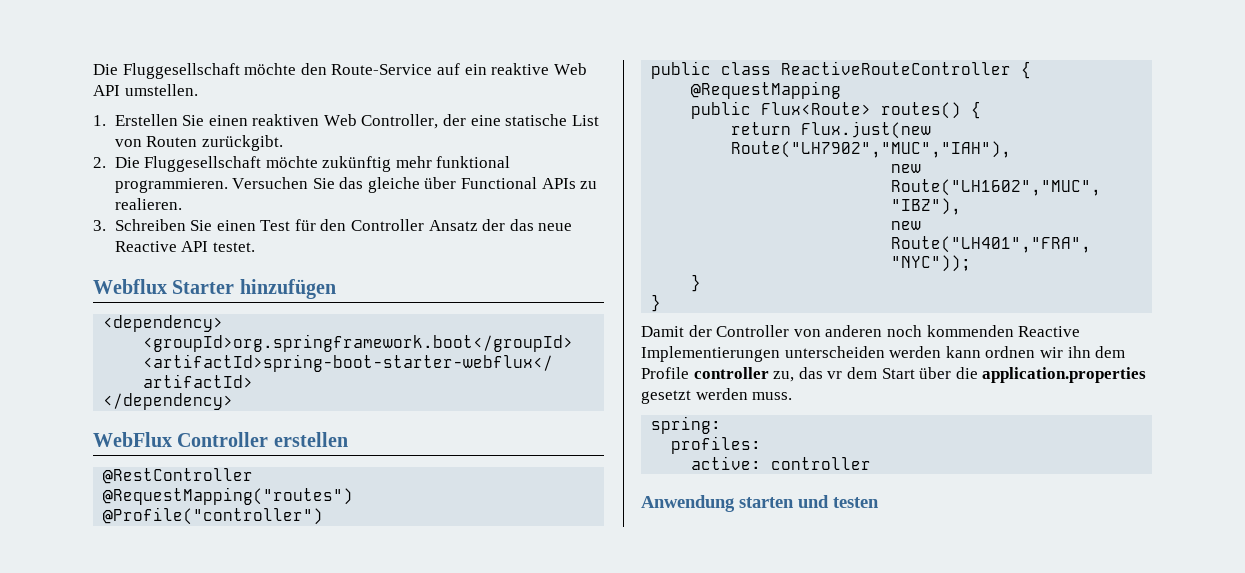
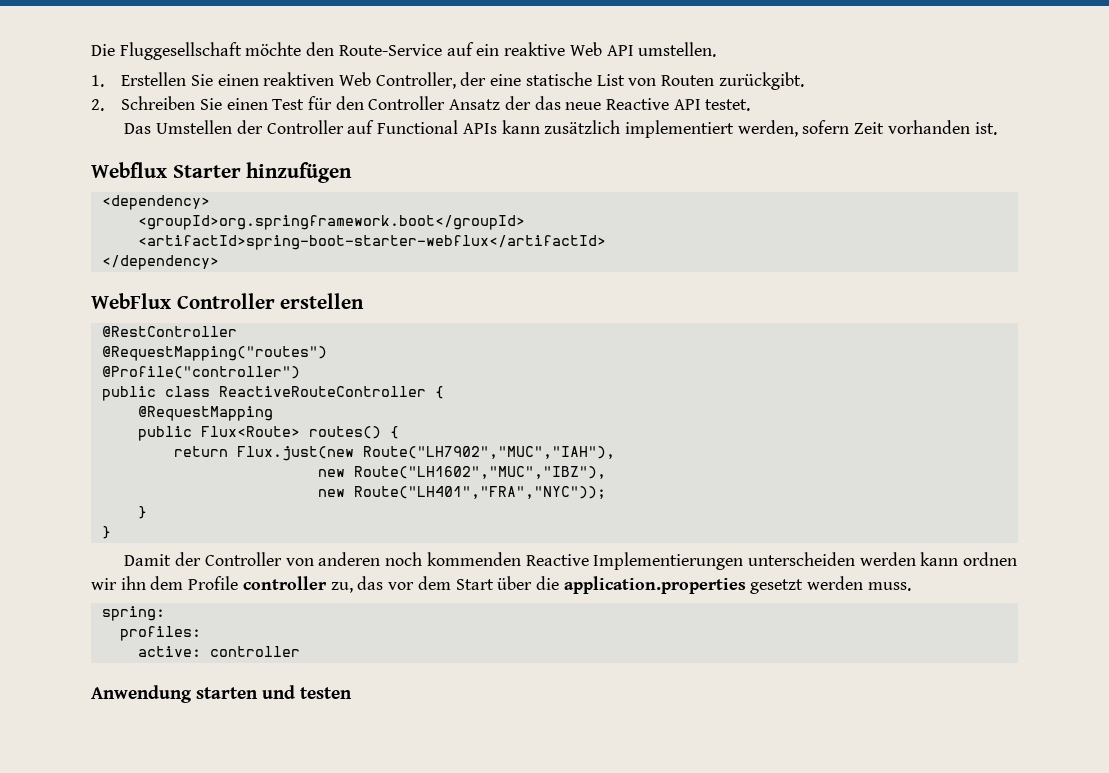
- 2. Die Fluggesellschaft möchte zukünftig mehr funktional programmieren. Versuchen Sie das gleiche über Functional APIs zu realieren.
- 3. Schreiben Sie einen Test für den Controller Ansatz der das neue Reactive API testet.
+ 2. Schreiben Sie einen Test für den Controller Ansatz der das neue Reactive API testet.
+ Das Umstellen der Controller auf Functional APIs kann zusätzlich implementiert werden, sofern Zeit vorhanden ist.
- Damit der Controller von anderen noch kommenden Reactive Implementierungen unterscheiden werden kann ordnen wir ihn dem Profile controller zu, das vr dem Start über die application.properties gesetzt werden muss.
+ Damit der Controller von anderen noch kommenden Reactive Implementierungen unterscheiden werden kann ordnen wir ihn dem Profile controller zu, das vor dem Start über die application.properties gesetzt werden muss.

